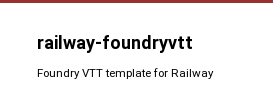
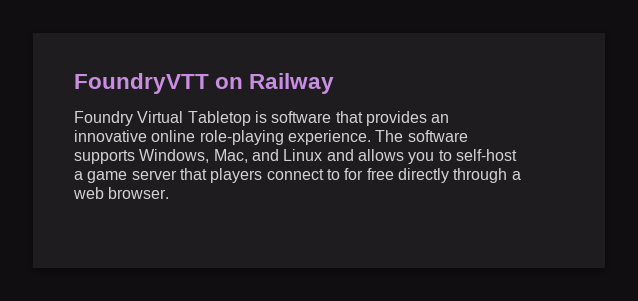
- railway-foundryvtt
- Foundry VTT template for Railway
+ FoundryVTT on Railway
+ Foundry Virtual Tabletop is software that provides an innovative online role-playing experience. The software supports Windows, Mac, and Linux and allows you to self-host a game server that players connect to for free directly through a web browser.

